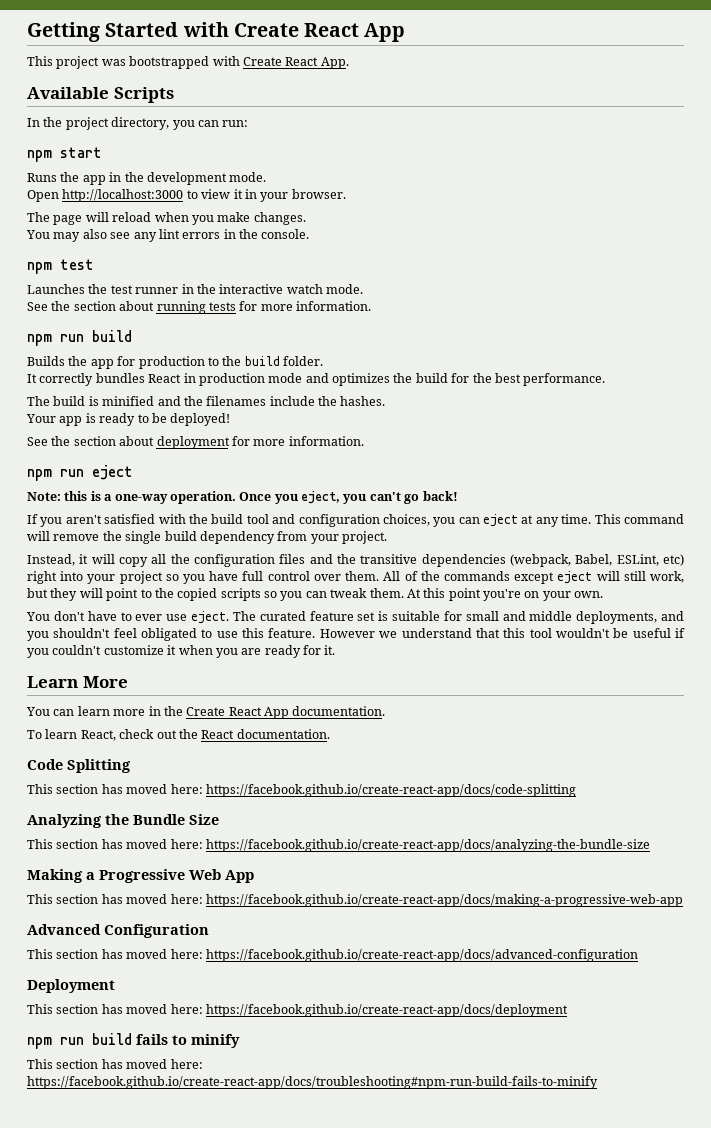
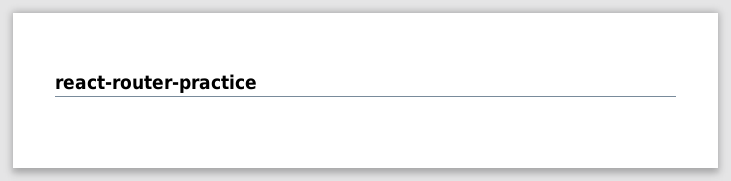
- Getting Started with Create React App
- This project was bootstrapped with Create React App.
- Available Scripts
- In the project directory, you can run:
- npm start
- Runs the app in the development mode.
- Open http://localhost:3000 to view it in your browser.
- The page will reload when you make changes.
- You may also see any lint errors in the console.
- npm test
- Launches the test runner in the interactive watch mode.
- See the section about running tests for more information.
- npm run build
- Builds the app for production to the build folder.
- It correctly bundles React in production mode and optimizes the build for the best performance.
- The build is minified and the filenames include the hashes.
- Your app is ready to be deployed!
- See the section about deployment for more information.
- npm run eject
- Note: this is a one-way operation. Once you eject, you can't go back!
- If you aren't satisfied with the build tool and configuration choices, you can eject at any time. This command will remove the single build dependency from your project.
- Instead, it will copy all the configuration files and the transitive dependencies (webpack, Babel, ESLint, etc) right into your project so you have full control over them. All of the commands except eject will still work, but they will point to the copied scripts so you can tweak them. At this point you're on your own.
- You don't have to ever use eject. The curated feature set is suitable for small and middle deployments, and you shouldn't feel obligated to use this feature. However we understand that this tool wouldn't be useful if you couldn't customize it when you are ready for it.
- Learn More
- You can learn more in the Create React App documentation.
- To learn React, check out the React documentation.
- Code Splitting
- This section has moved here: https://facebook.github.io/create-react-app/docs/code-splitting
- Analyzing the Bundle Size
- This section has moved here: https://facebook.github.io/create-react-app/docs/analyzing-the-bundle-size
- Making a Progressive Web App
- This section has moved here: https://facebook.github.io/create-react-app/docs/making-a-progressive-web-app
- Advanced Configuration
- This section has moved here: https://facebook.github.io/create-react-app/docs/advanced-configuration
- Deployment
- This section has moved here: https://facebook.github.io/create-react-app/docs/deployment
- npm run build fails to minify
- This section has moved here: https://facebook.github.io/create-react-app/docs/troubleshooting#npm-run-build-fails-to-minify
+ react-router-practice

